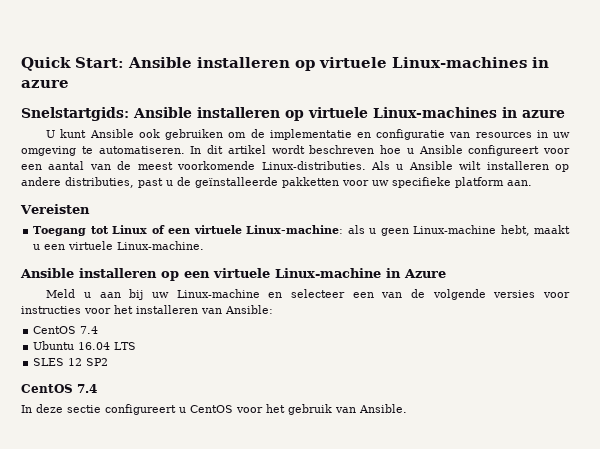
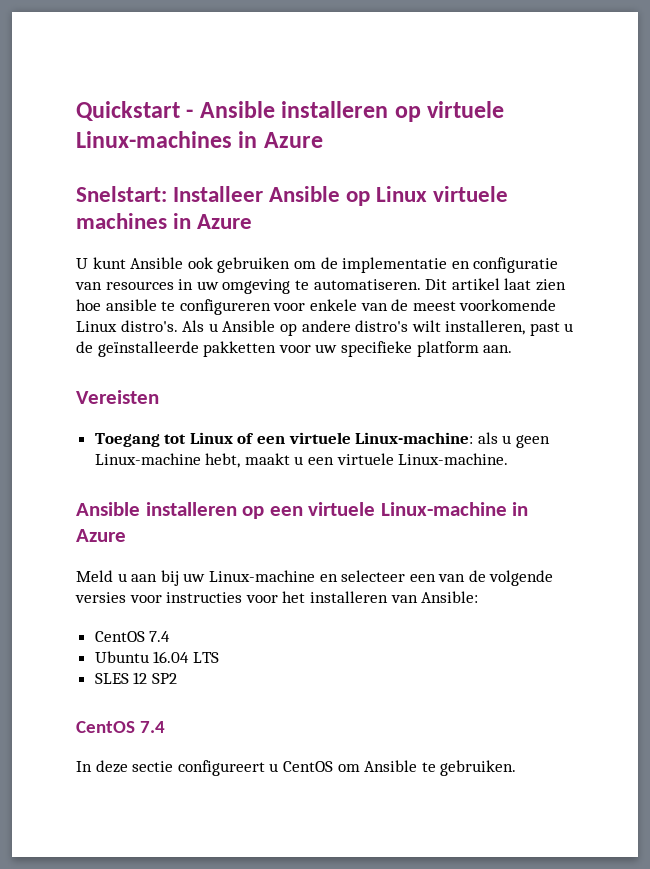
- Quick Start: Ansible installeren op virtuele Linux-machines in azure
- Snelstartgids: Ansible installeren op virtuele Linux-machines in azure
+ Quickstart - Ansible installeren op virtuele Linux-machines in Azure
+ Snelstart: Installeer Ansible op Linux virtuele machines in Azure
- In dit artikel wordt beschreven hoe u Ansible configureert voor een aantal van de meest voorkomende Linux-distributies.
+ Dit artikel laat zien hoe ansible te configureren voor enkele van de meest voorkomende Linux distro's.
- Als u Ansible wilt installeren op andere distributies, past u de geïnstalleerde pakketten voor uw specifieke platform aan.
+ Als u Ansible op andere distro's wilt installeren, past u de geïnstalleerde pakketten voor uw specifieke platform aan.
- In deze sectie configureert u CentOS voor het gebruik van Ansible.
+ In deze sectie configureert u CentOS om Ansible te gebruiken.

